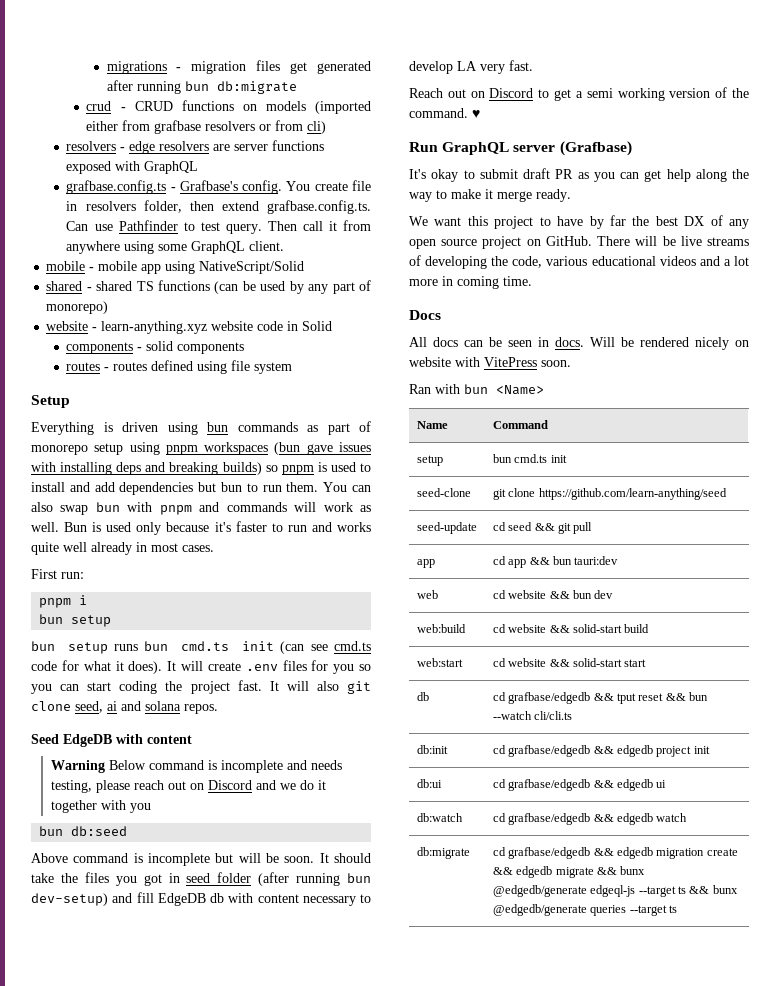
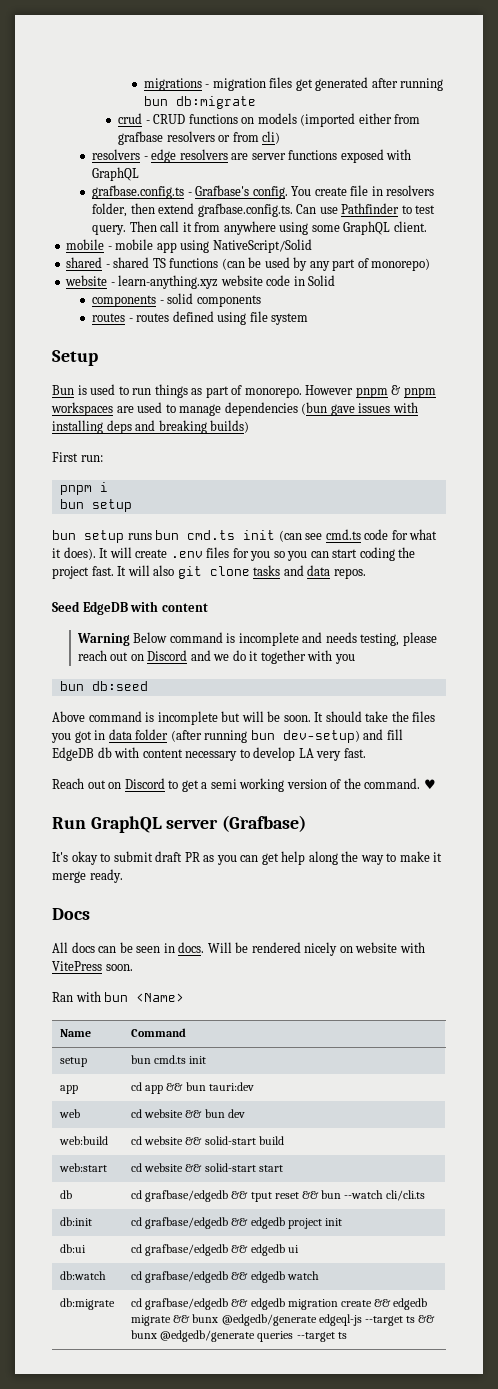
- Everything is driven using bun commands as part of monorepo setup using pnpm workspaces (bun gave issues with installing deps and breaking builds) so pnpm is used to install and add dependencies but bun to run them. You can also swap bun with pnpm and commands will work as well. Bun is used only because it's faster to run and works quite well already in most cases.
+ Bun is used to run things as part of monorepo. However pnpm & pnpm workspaces are used to manage dependencies (bun gave issues with installing deps and breaking builds)
- It will also git clone seed, ai and solana repos.
+ It will also git clone tasks and data repos.
- It should take the files you got in seed folder (after running bun dev-setup) and fill EdgeDB db with content necessary to develop LA very fast.
+ It should take the files you got in data folder (after running bun dev-setup) and fill EdgeDB db with content necessary to develop LA very fast.
- We want this project to have by far the best DX of any open source project on GitHub. There will be live streams of developing the code, various educational videos and a lot more in coming time.
- seed-clone | git clone https://github.com/learn-anything/seed
- seed-update | cd seed && git pull

